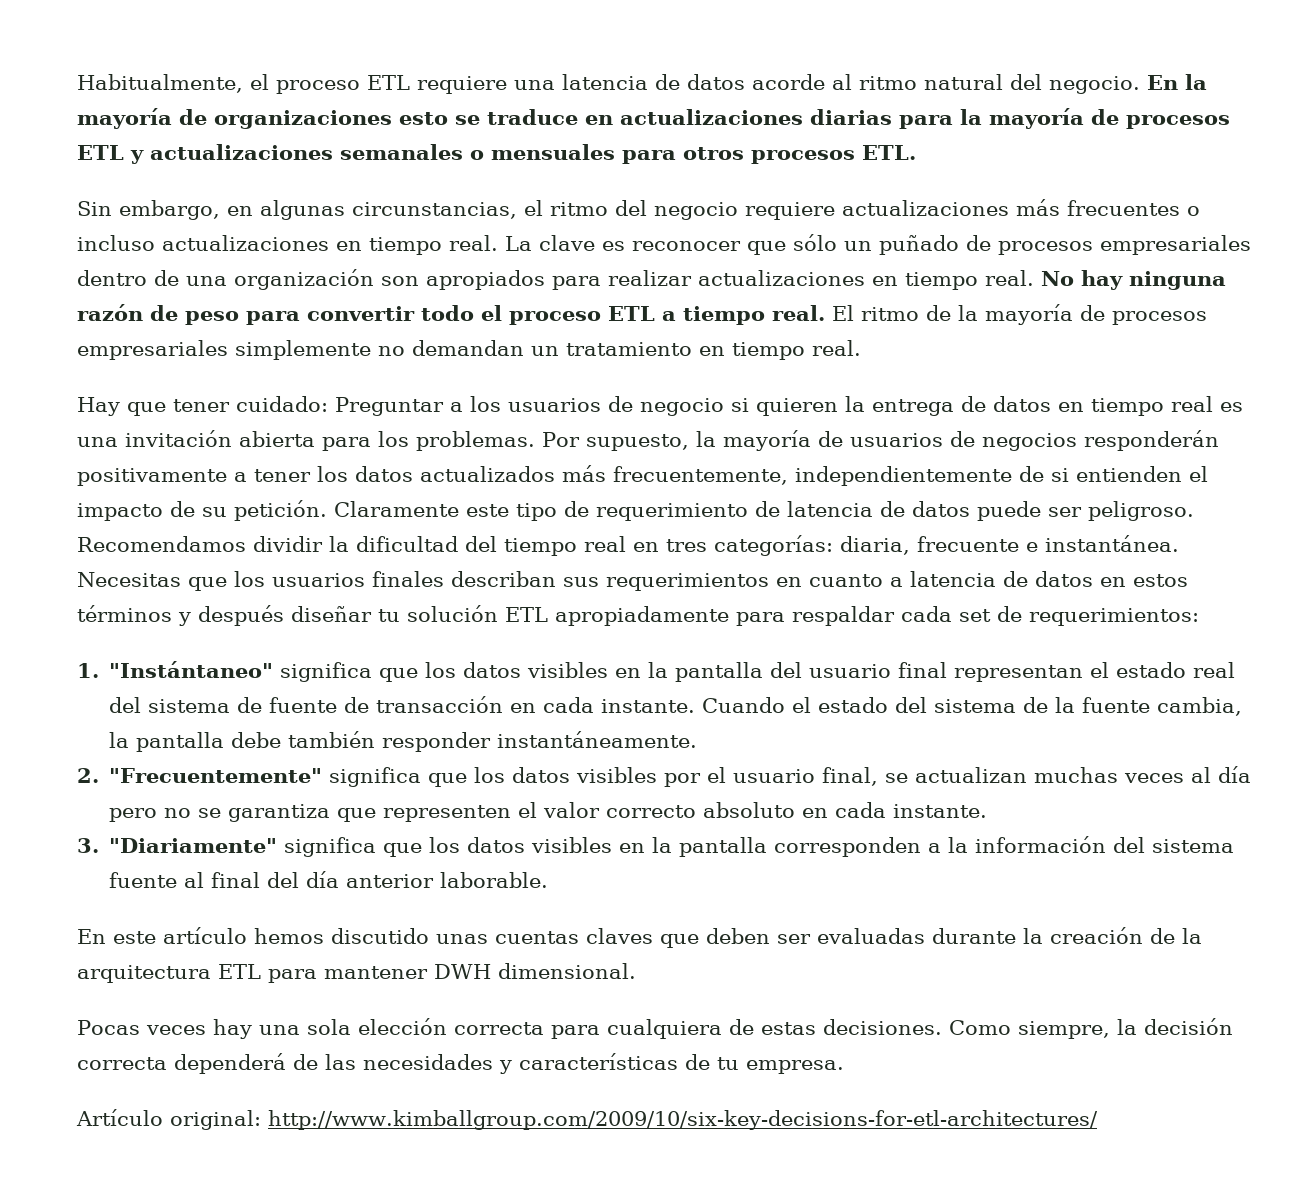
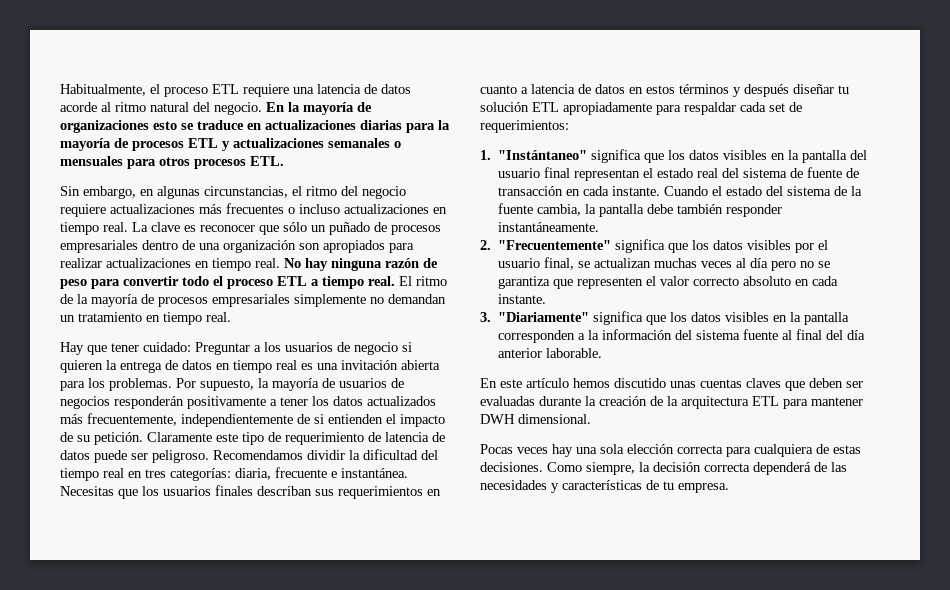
- Artículo original: http://www.kimballgroup.com/2009/10/six-key-decisions-for-etl-architectures/

